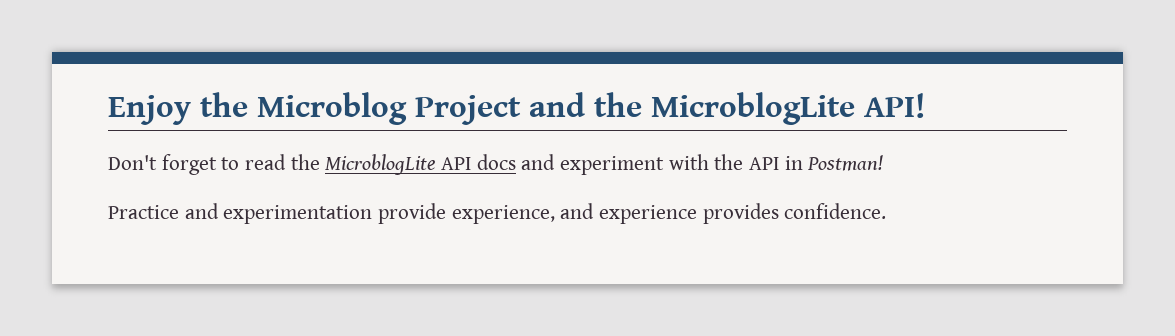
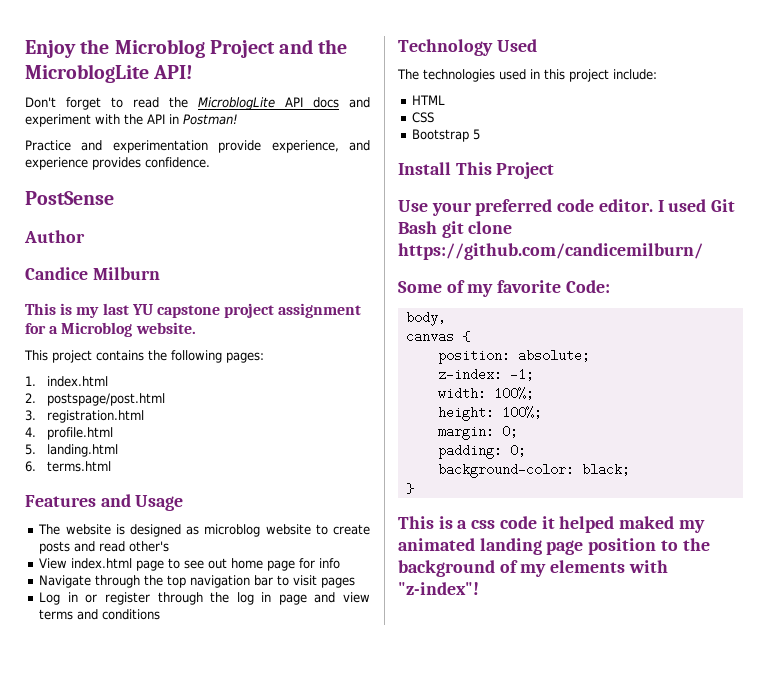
+ PostSense
+ Author
+ Candice Milburn
+ This is my last YU capstone project assignment for a Microblog website.
+ This project contains the following pages:
+ 1. index.html
+ 2. postspage/post.html
+ 3. registration.html
+ 4. profile.html
+ 5. landing.html
+ 6. terms.html
+ Features and Usage
+ The website is designed as microblog website to create posts and read other's
+ View index.html page to see out home page for info
+ Navigate through the top navigation bar to visit pages
+ Log in or register through the log in page and view terms and conditions
+ Technology Used
+ The technologies used in this project include:
+ HTML
+ CSS
+ Bootstrap 5
+ Install This Project
+ Use your preferred code editor. I used Git Bash git clone https://github.com/candicemilburn/
+ Some of my favorite Code:
+ body,
+ canvas {
+ position: absolute;
+ z-index: -1;
+ width: 100%;
+ height: 100%;
+ margin: 0;
+ padding: 0;
+ background-color: black;
+ }
+ This is a css code it helped maked my animated landing page position to the background of my elements with "z-index"!

